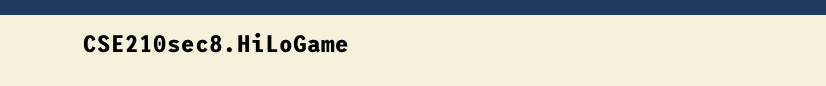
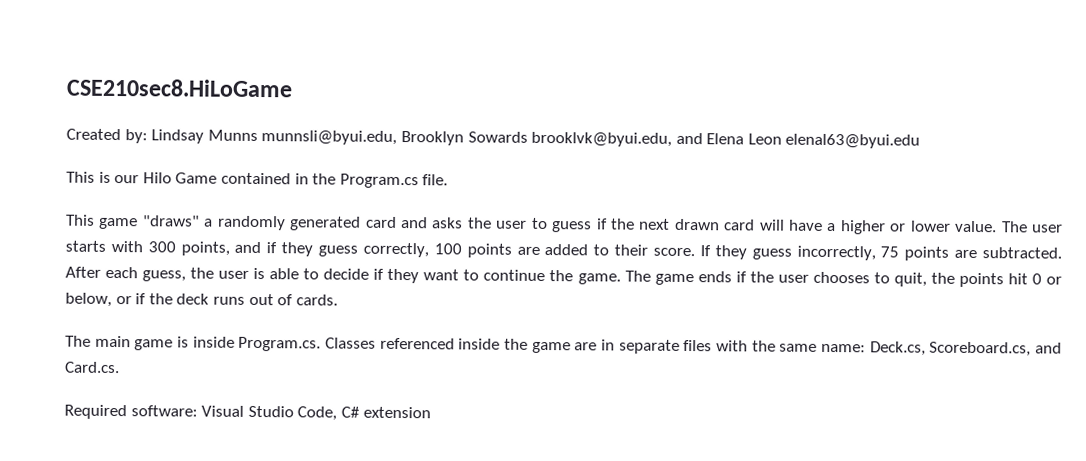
+ Created by: Lindsay Munns munnsli@byui.edu, Brooklyn Sowards brooklvk@byui.edu, and Elena Leon elenal63@byui.edu
+ This is our Hilo Game contained in the Program.cs file.
+ This game "draws" a randomly generated card and asks the user to guess if the next drawn card will have a higher or lower value. The user starts with 300 points, and if they guess correctly, 100 points are added to their score. If they guess incorrectly, 75 points are subtracted. After each guess, the user is able to decide if they want to continue the game. The game ends if the user chooses to quit, the points hit 0 or below, or if the deck runs out of cards.
+ The main game is inside Program.cs. Classes referenced inside the game are in separate files with the same name: Deck.cs, Scoreboard.cs, and Card.cs.
+ Required software: Visual Studio Code, C# extension

